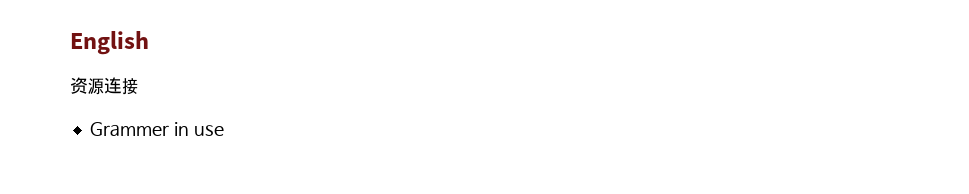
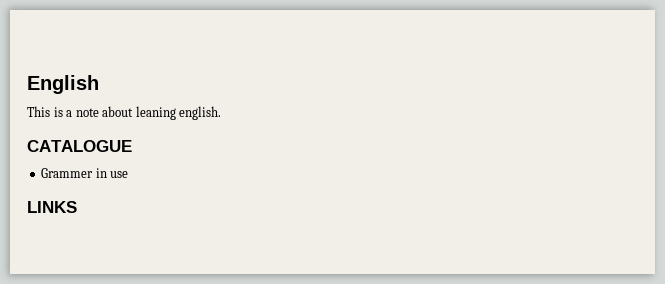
- 资源连接
+ This is a note about leaning english.
+ CATALOGUE
+ LINKS

